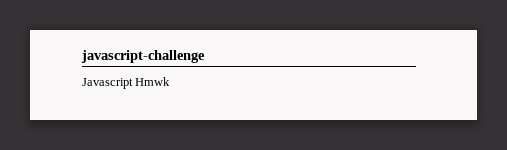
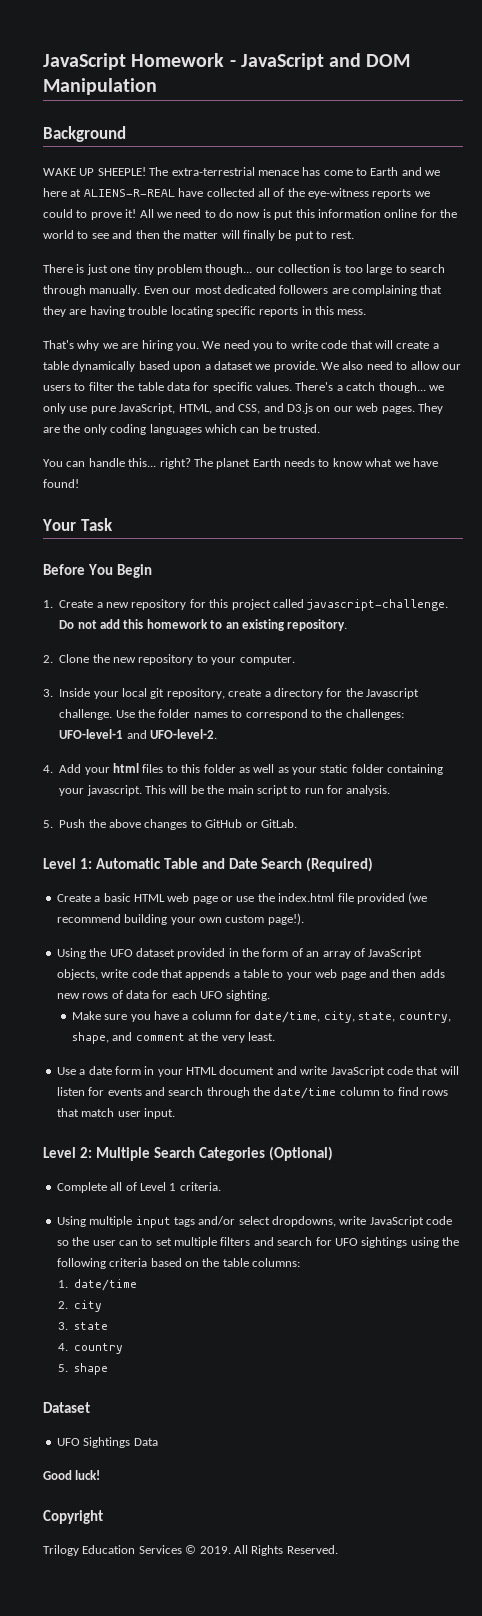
- javascript-challenge
- Javascript Hmwk
+ JavaScript Homework - JavaScript and DOM Manipulation
+ Background
+ WAKE UP SHEEPLE! The extra-terrestrial menace has come to Earth and we here at ALIENS-R-REAL have collected all of the eye-witness reports we could to prove it! All we need to do now is put this information online for the world to see and then the matter will finally be put to rest.
+ There is just one tiny problem though... our collection is too large to search through manually. Even our most dedicated followers are complaining that they are having trouble locating specific reports in this mess.
+ That's why we are hiring you. We need you to write code that will create a table dynamically based upon a dataset we provide. We also need to allow our users to filter the table data for specific values. There's a catch though... we only use pure JavaScript, HTML, and CSS, and D3.js on our web pages. They are the only coding languages which can be trusted.
+ You can handle this... right? The planet Earth needs to know what we have found!
+ Your Task
+ Before You Begin
+ 1. Create a new repository for this project called javascript-challenge. Do not add this homework to an existing repository.
+ 2. Clone the new repository to your computer.
+ 3. Inside your local git repository, create a directory for the Javascript challenge. Use the folder names to correspond to the challenges: UFO-level-1 and UFO-level-2.
+ 4. Add your html files to this folder as well as your static folder containing your javascript. This will be the main script to run for analysis.
+ 5. Push the above changes to GitHub or GitLab.
+ Level 1: Automatic Table and Date Search (Required)
+ Create a basic HTML web page or use the index.html file provided (we recommend building your own custom page!).
+ Using the UFO dataset provided in the form of an array of JavaScript objects, write code that appends a table to your web page and then adds new rows of data for each UFO sighting.
+ Make sure you have a column for date/time, city, state, country, shape, and comment at the very least.
+ Use a date form in your HTML document and write JavaScript code that will listen for events and search through the date/time column to find rows that match user input.
+ Level 2: Multiple Search Categories (Optional)
+ Complete all of Level 1 criteria.
+ Using multiple input tags and/or select dropdowns, write JavaScript code so the user can to set multiple filters and search for UFO sightings using the following criteria based on the table columns:
+ 1. date/time
+ 2. city
+ 3. state
+ 4. country
+ 5. shape
+ Dataset
+ UFO Sightings Data
+ Good luck!
+ Copyright
+ Trilogy Education Services © 2019. All Rights Reserved.

